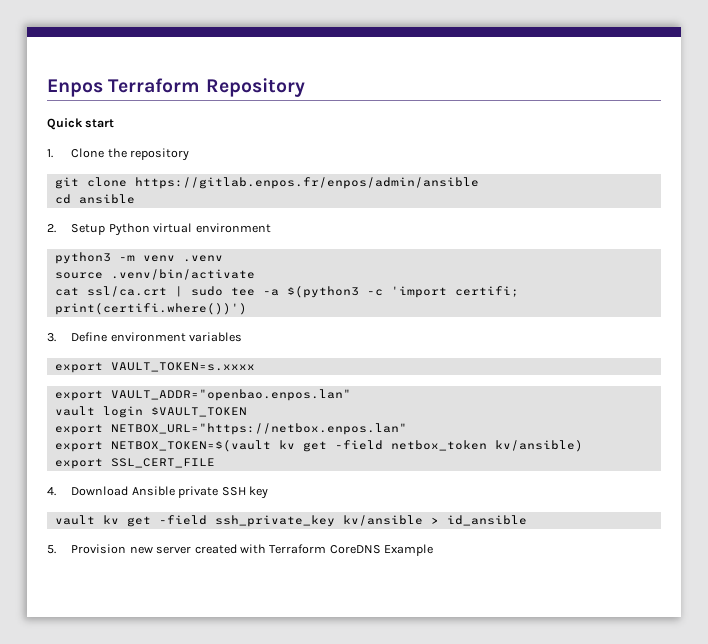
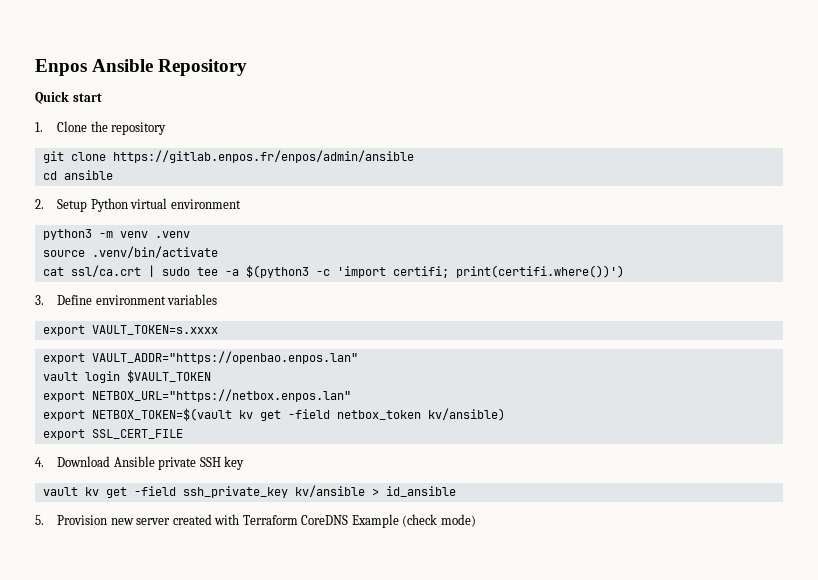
- Enpos Terraform Repository
+ Enpos Ansible Repository
- export VAULT_ADDR="openbao.enpos.lan"
+ export VAULT_ADDR="https://openbao.enpos.lan"
- 5. Provision new server created with Terraform CoreDNS Example
+ 5. Provision new server created with Terraform CoreDNS Example (check mode)

